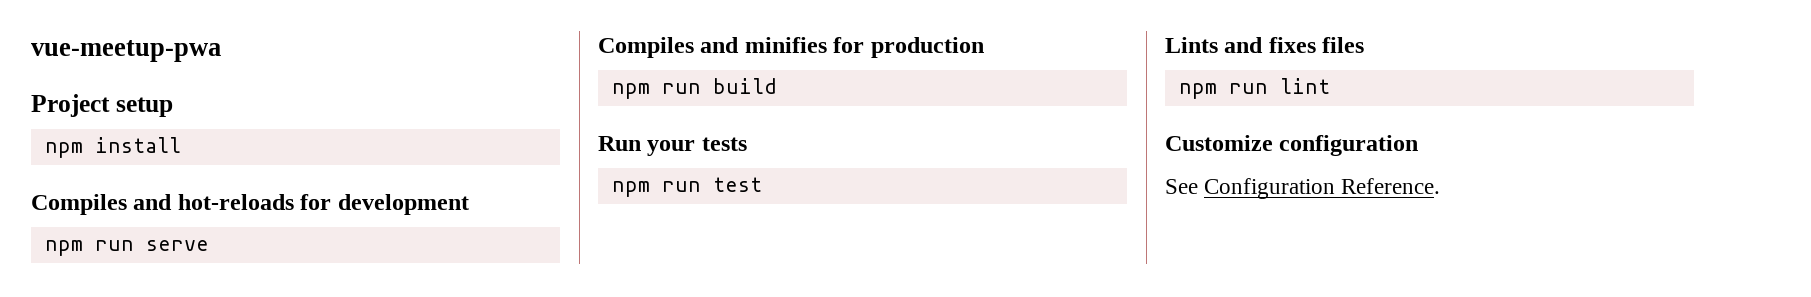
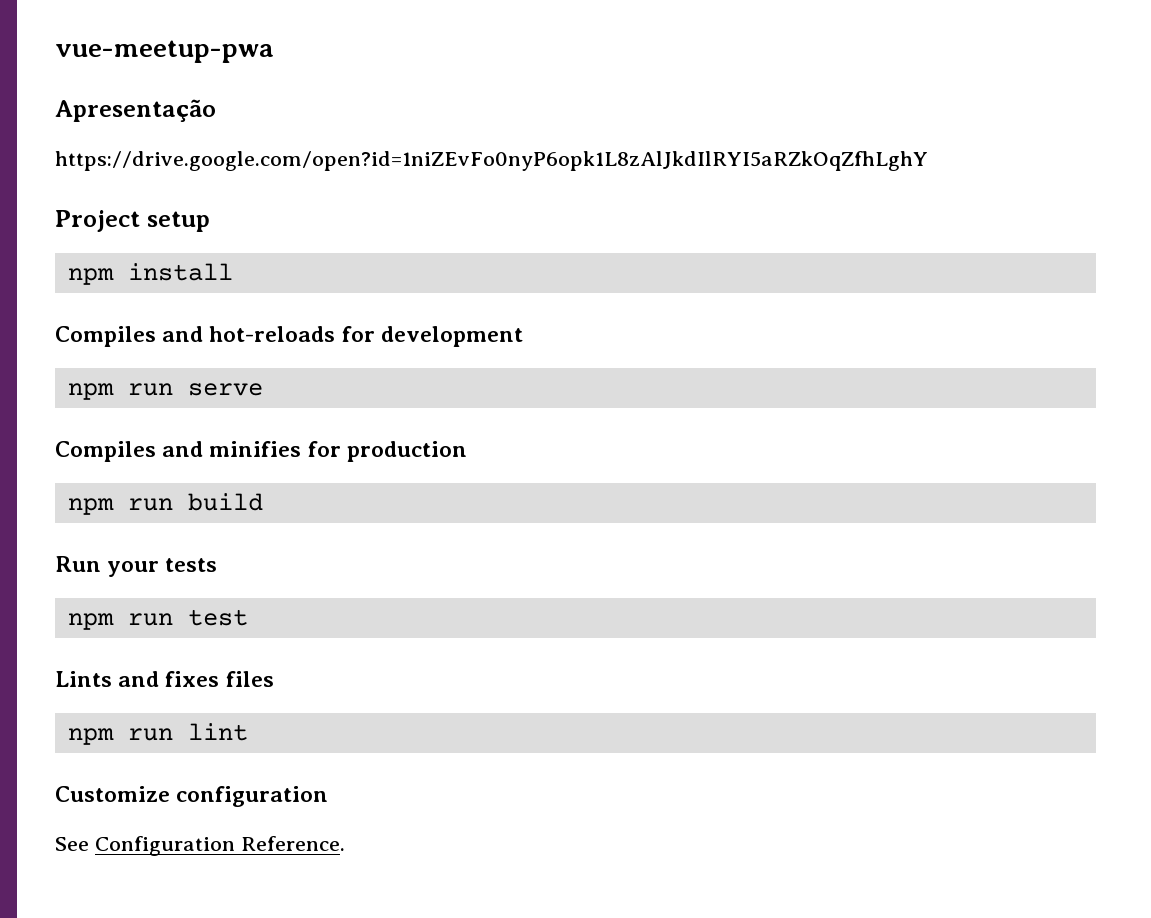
+ Apresentação
+ https://drive.google.com/open?id=1niZEvFo0nyP6opk1L8zAlJkdIlRYI5aRZkOqZfhLghY

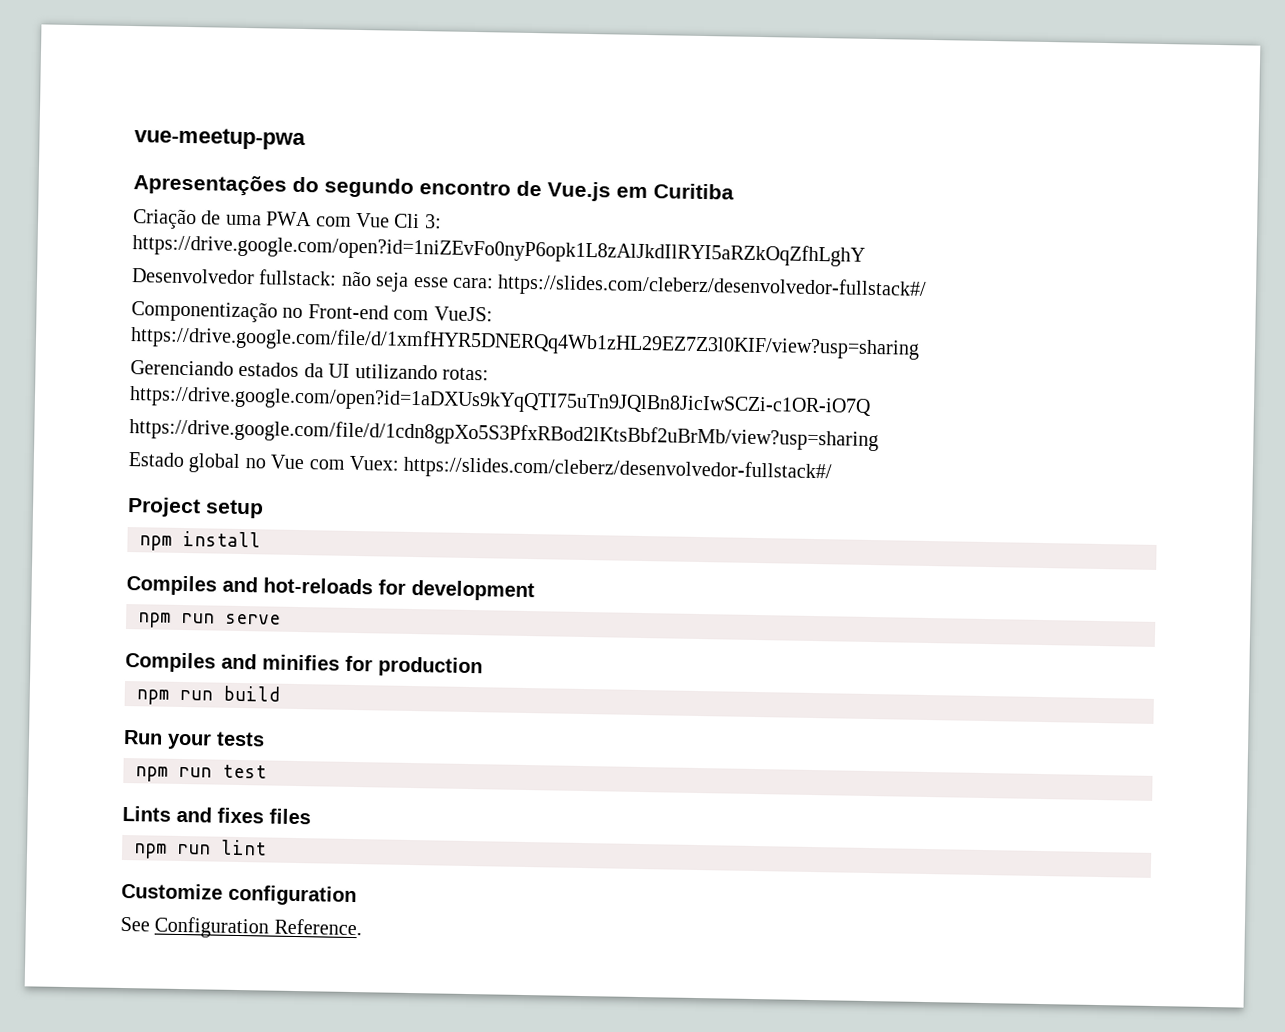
- Apresentação
- https://drive.google.com/open?id=1niZEvFo0nyP6opk1L8zAlJkdIlRYI5aRZkOqZfhLghY
+ Apresentações do segundo encontro de Vue.js em Curitiba
+ Criação de uma PWA com Vue Cli 3: https://drive.google.com/open?id=1niZEvFo0nyP6opk1L8zAlJkdIlRYI5aRZkOqZfhLghY
+ Desenvolvedor fullstack: não seja esse cara: https://slides.com/cleberz/desenvolvedor-fullstack#/
+ Componentização no Front-end com VueJS: https://drive.google.com/file/d/1xmfHYR5DNERQq4Wb1zHL29EZ7Z3l0KIF/view?usp=sharing
+ Gerenciando estados da UI utilizando rotas: https://drive.google.com/open?id=1aDXUs9kYqQTI75uTn9JQlBn8JicIwSCZi-c1OR-iO7Q
+ https://drive.google.com/file/d/1cdn8gpXo5S3PfxRBod2lKtsBbf2uBrMb/view?usp=sharing
+ Estado global no Vue com Vuex: https://slides.com/cleberz/desenvolvedor-fullstack#/

